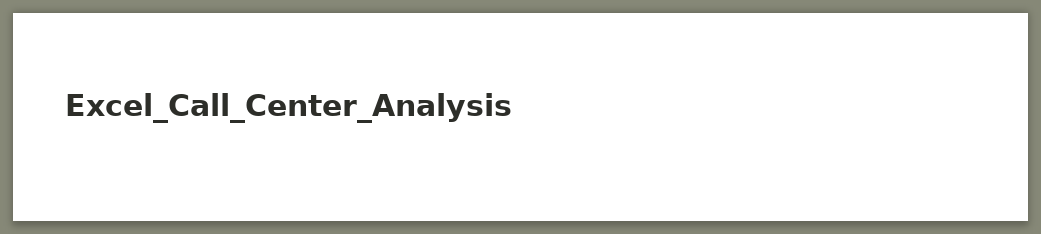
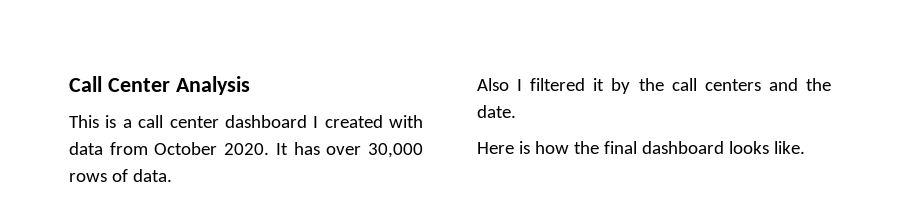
- Excel_Call_Center_Analysis
+ Call Center Analysis
+ This is a call center dashboard I created with data from October 2020. It has over 30,000 rows of data.
+ Also I filtered it by the call centers and the date.
+ Here is how the final dashboard looks like.

